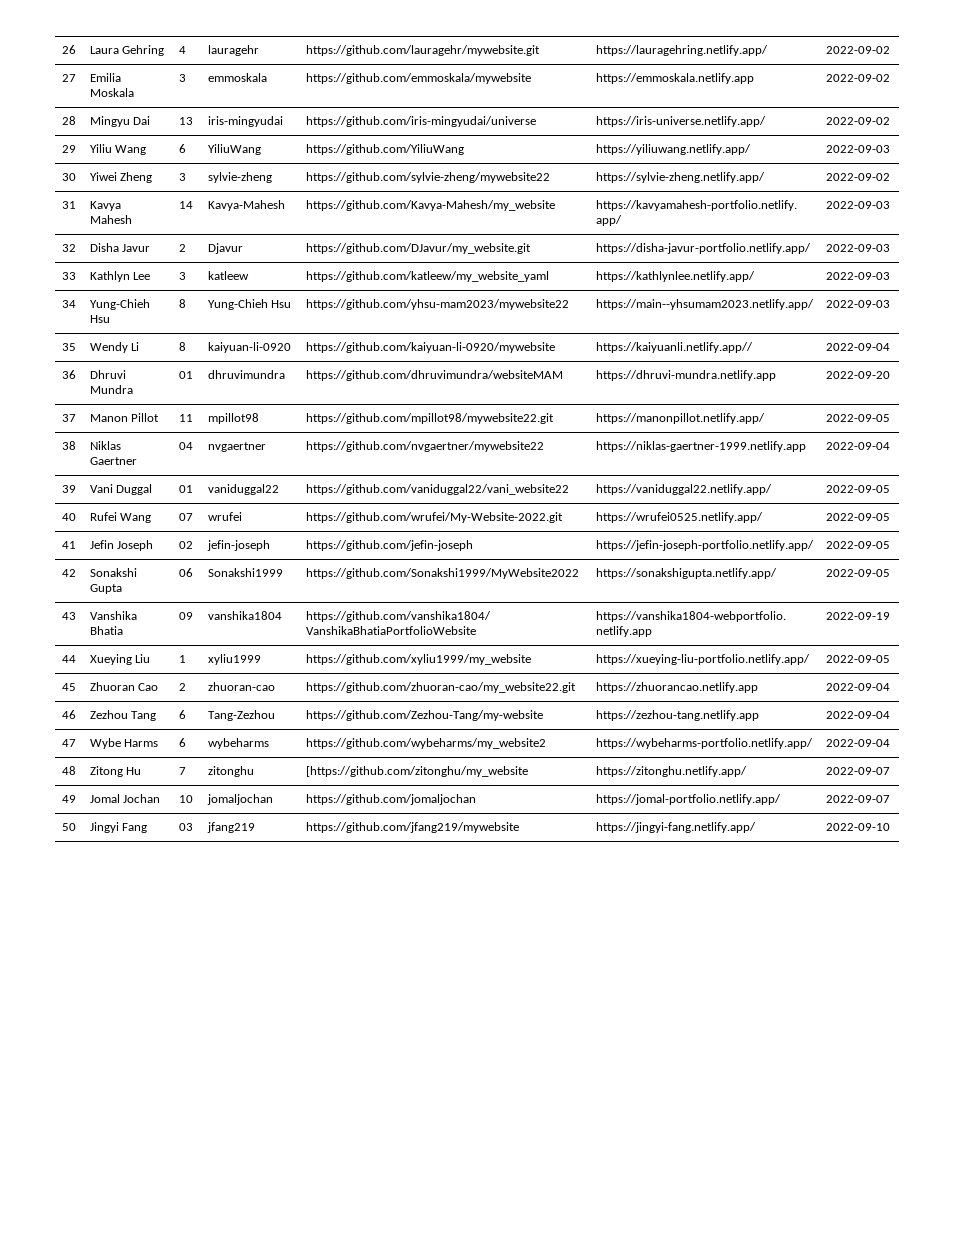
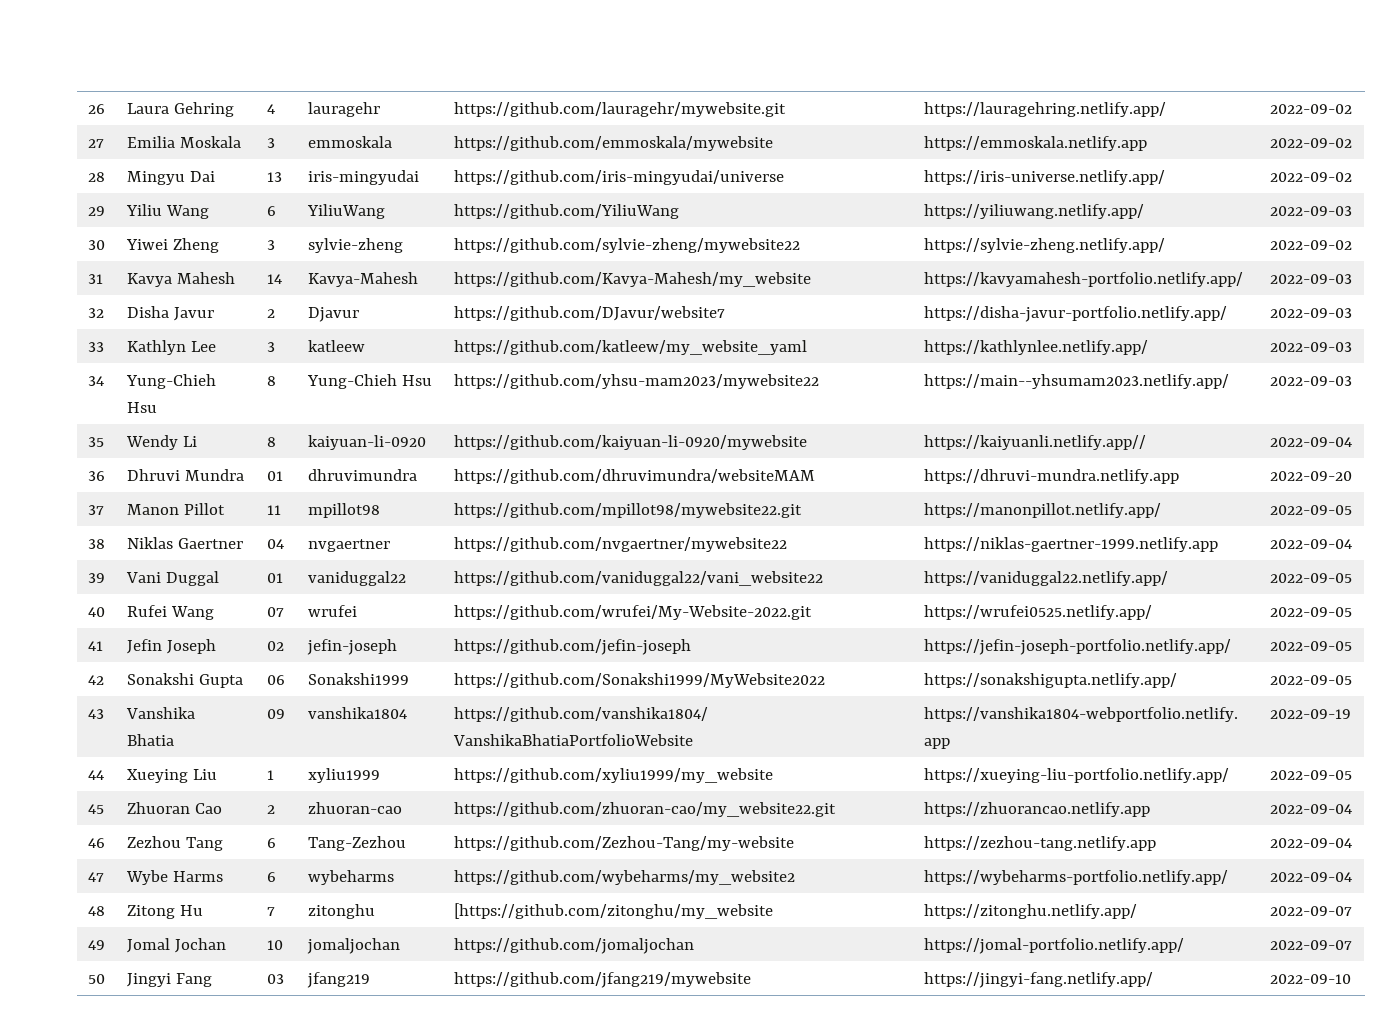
- 32 | Disha Javur | 2 | Djavur | https://github.com/DJavur/my_website.git | https://disha-javur-portfolio.netlify.app/ | 2022-09-03
+ 32 | Disha Javur | 2 | Djavur | https://github.com/DJavur/website7 | https://disha-javur-portfolio.netlify.app/ | 2022-09-03

